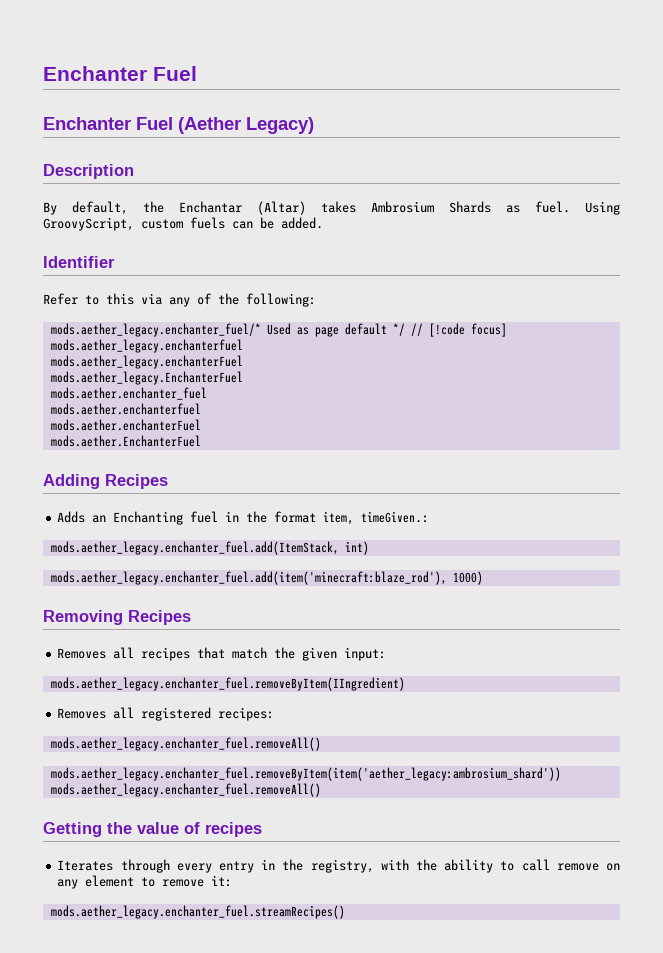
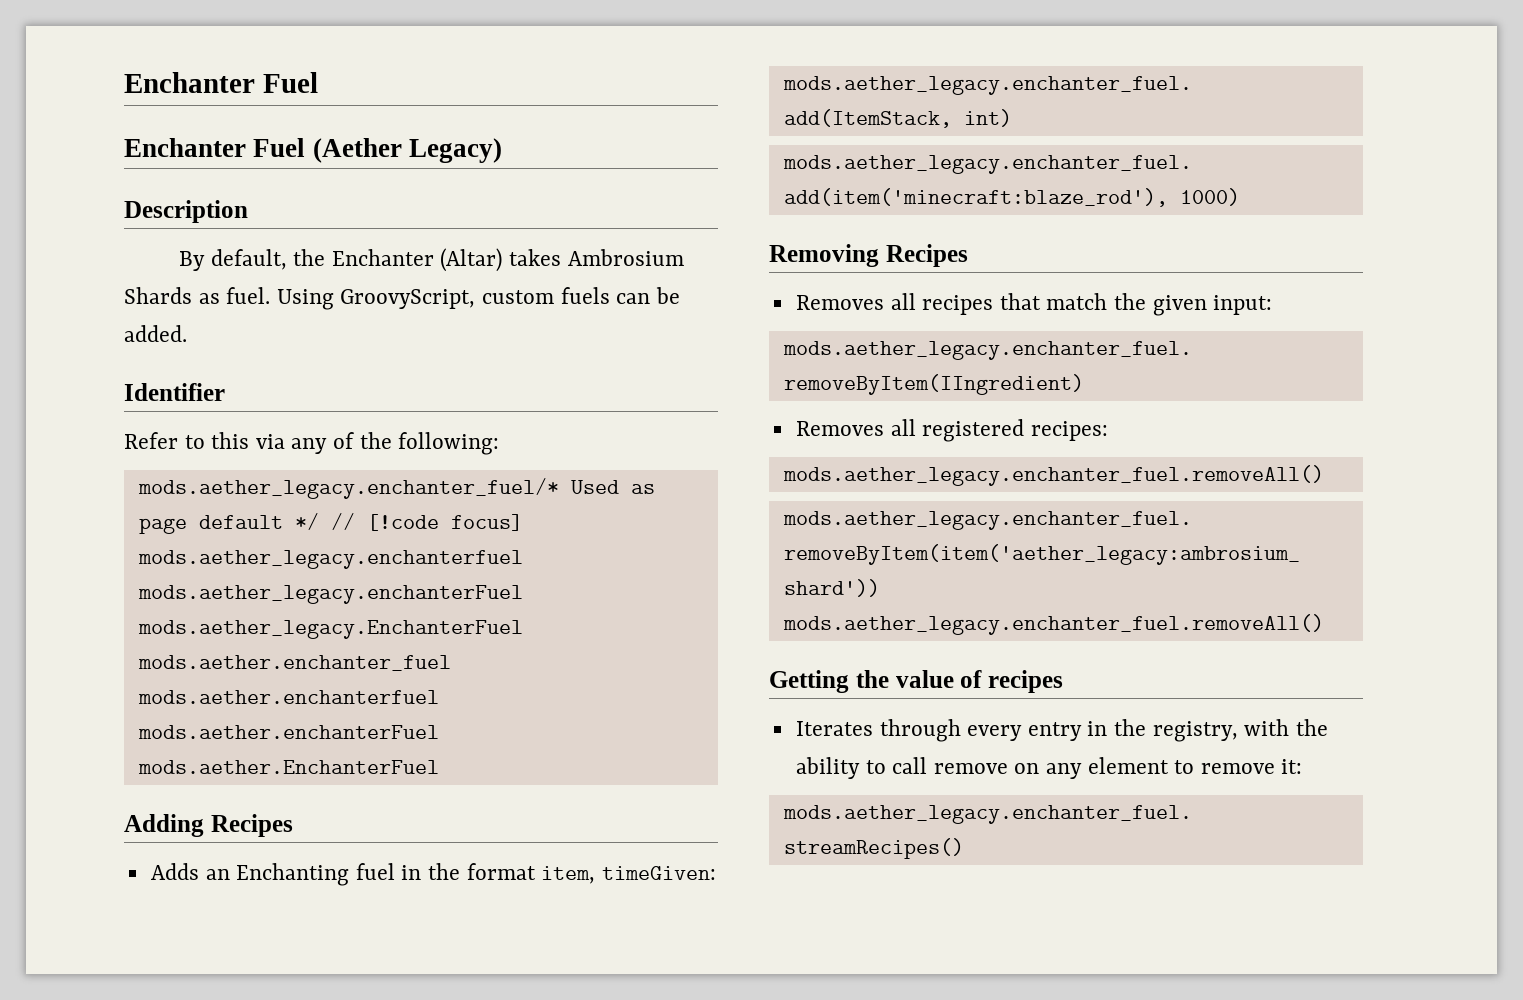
- By default, the Enchantar (Altar) takes Ambrosium Shards as fuel.
+ By default, the Enchanter (Altar) takes Ambrosium Shards as fuel.
- Adds an Enchanting fuel in the format item, timeGiven.:
+ Adds an Enchanting fuel in the format item, timeGiven:

